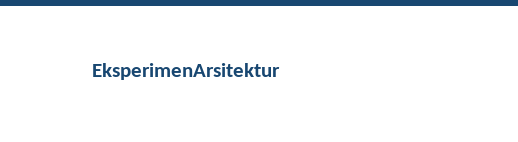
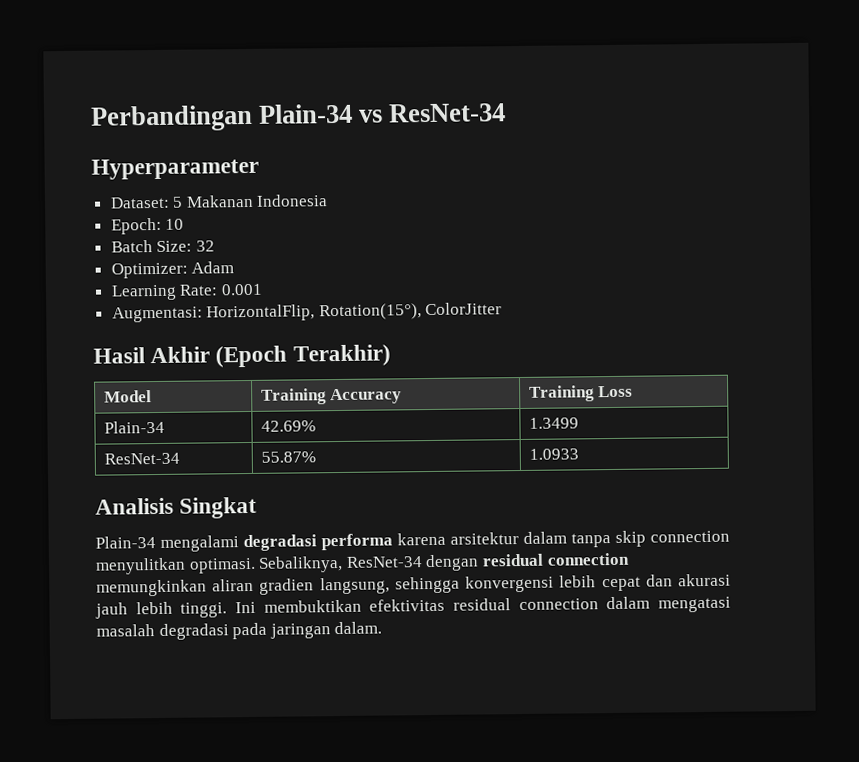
- EksperimenArsitektur
+ Perbandingan Plain-34 vs ResNet-34
+ Hyperparameter
+ Dataset: 5 Makanan Indonesia
+ Epoch: 10
+ Batch Size: 32
+ Optimizer: Adam
+ Learning Rate: 0.001
+ Augmentasi: HorizontalFlip, Rotation(15°), ColorJitter
+ Hasil Akhir (Epoch Terakhir)
+ Model | Training Accuracy | Training Loss
+ Plain-34 | 42.69% | 1.3499
+ ResNet-34 | 55.87% | 1.0933
+ Analisis Singkat
+ Plain-34 mengalami degradasi performa karena arsitektur dalam tanpa skip connection menyulitkan optimasi. Sebaliknya, ResNet-34 dengan residual connection memungkinkan aliran gradien langsung, sehingga konvergensi lebih cepat dan akurasi jauh lebih tinggi. Ini membuktikan efektivitas residual connection dalam mengatasi masalah degradasi pada jaringan dalam.

